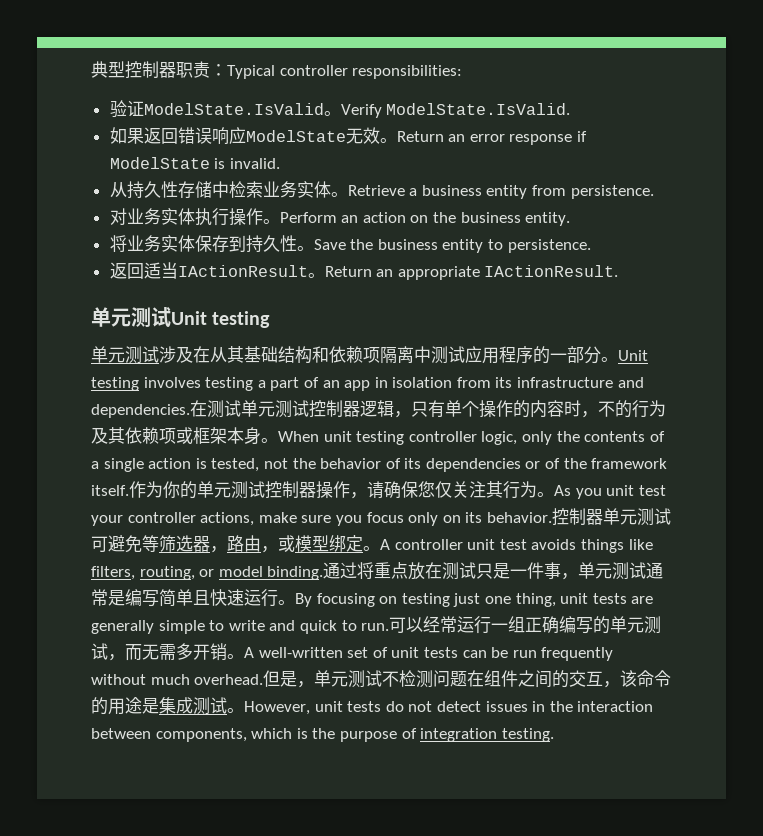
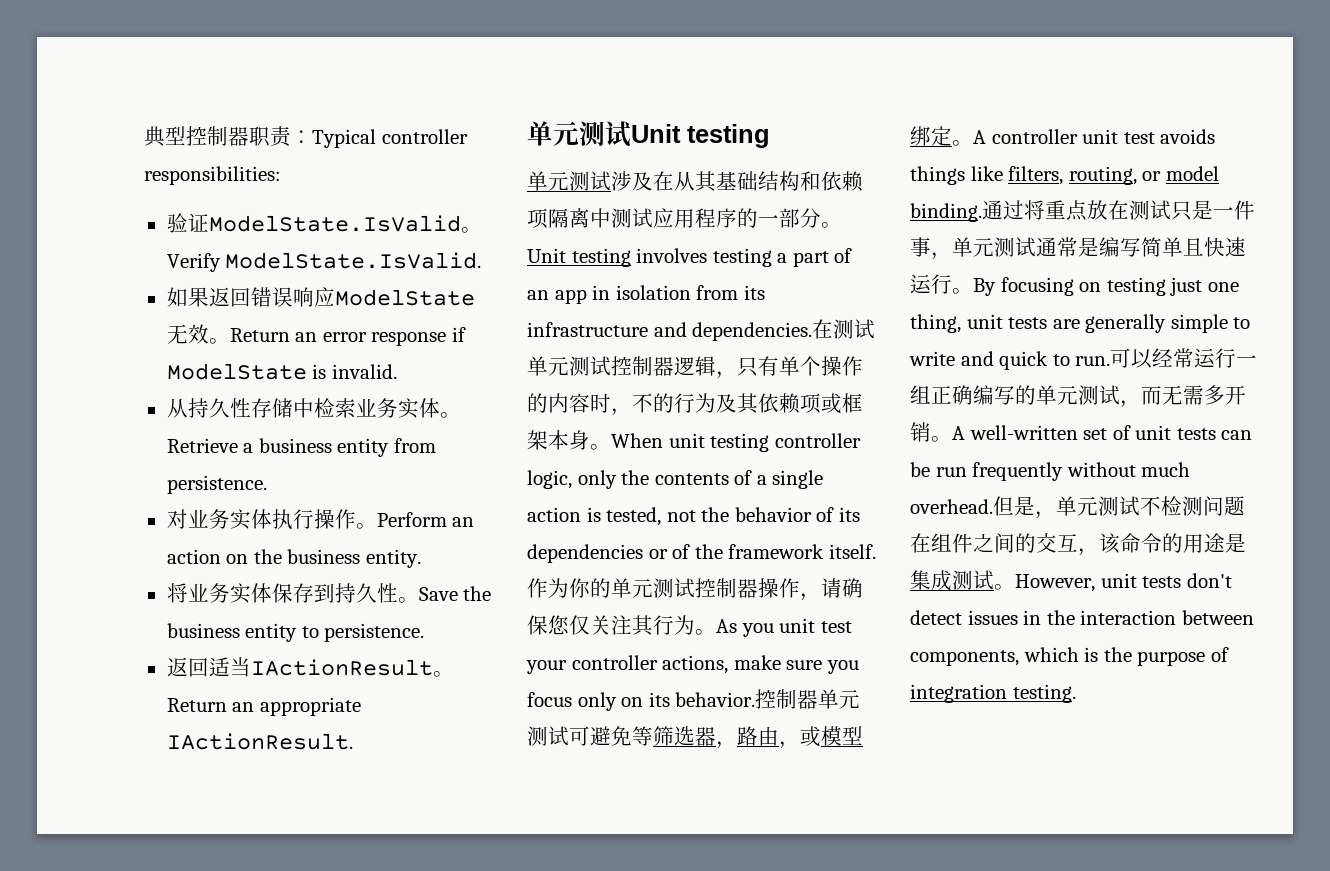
- However, unit tests do not detect issues in the interaction between components, which is the purpose of integration testing.
+ However, unit tests don't detect issues in the interaction between components, which is the purpose of integration testing.

